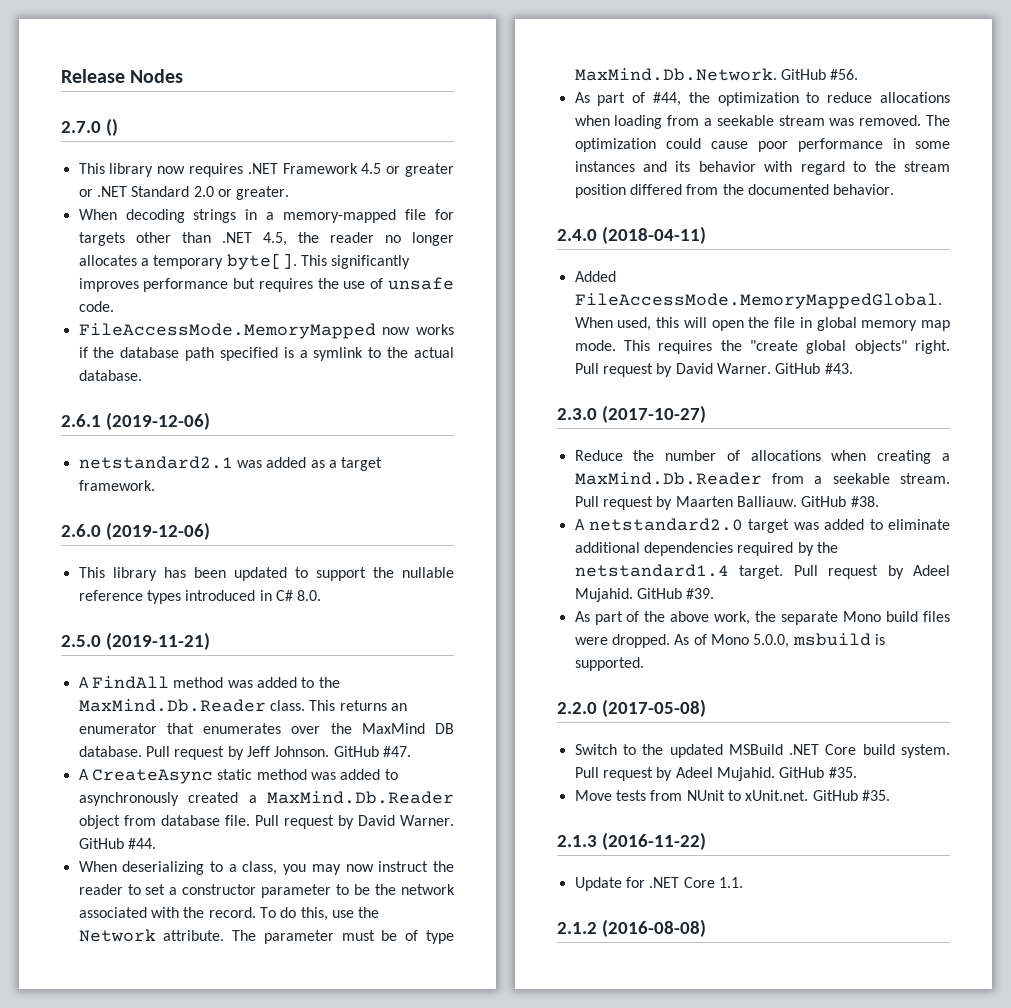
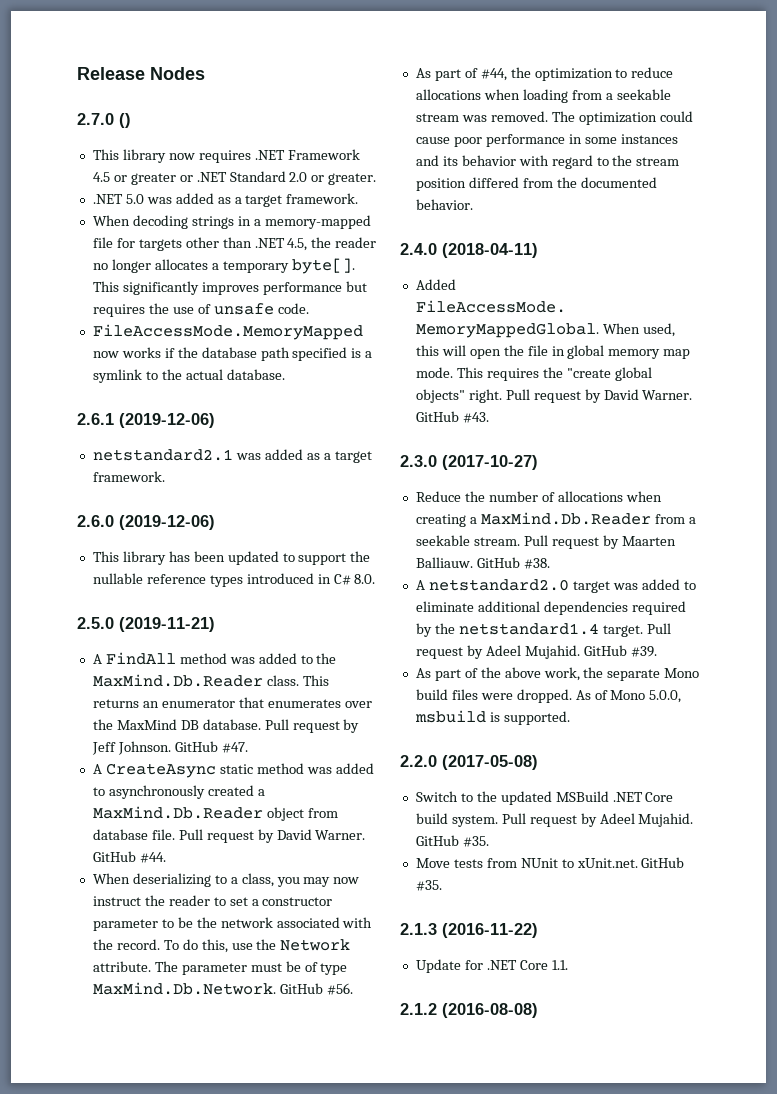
+ .NET 5.0 was added as a target framework.

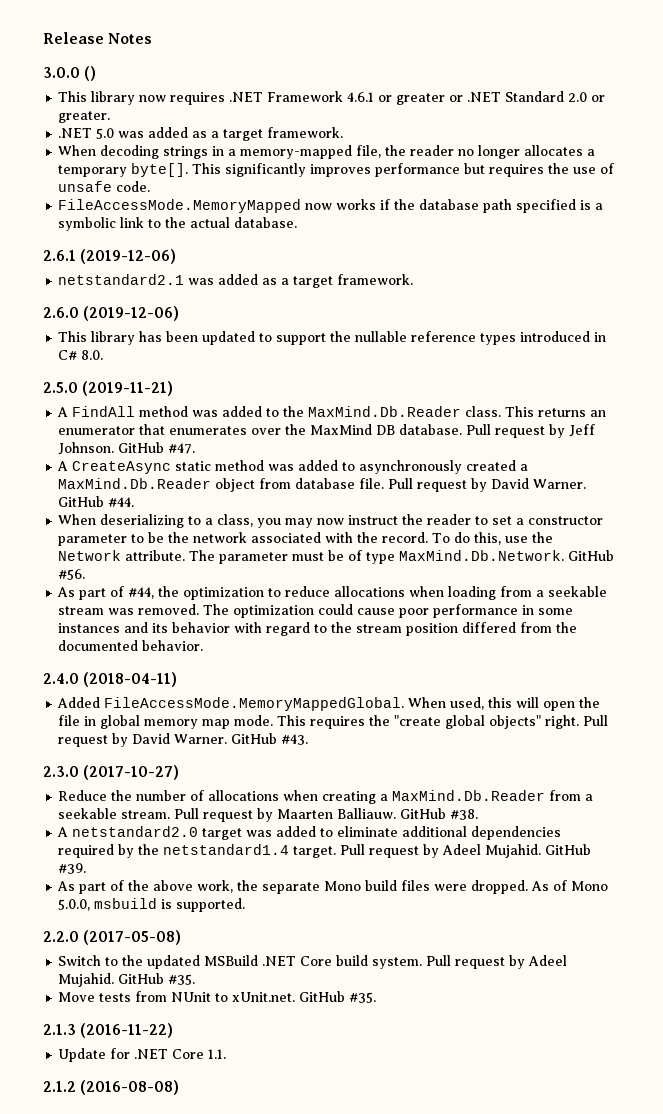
- Release Nodes
- 2.7.0 ()
+ Release Notes
+ 3.0.0 ()
- This library now requires .NET Framework 4.5 or greater or .NET Standard 2.0 or greater.
+ This library now requires .NET Framework 4.6.1 or greater or .NET Standard 2.0 or greater.
- When decoding strings in a memory-mapped file for targets other than .NET 4.5, the reader no longer allocates a temporary byte[].
+ When decoding strings in a memory-mapped file, the reader no longer allocates a temporary byte[].
- FileAccessMode.MemoryMapped now works if the database path specified is a symlink to the actual database.
+ FileAccessMode.MemoryMapped now works if the database path specified is a symbolic link to the actual database.

